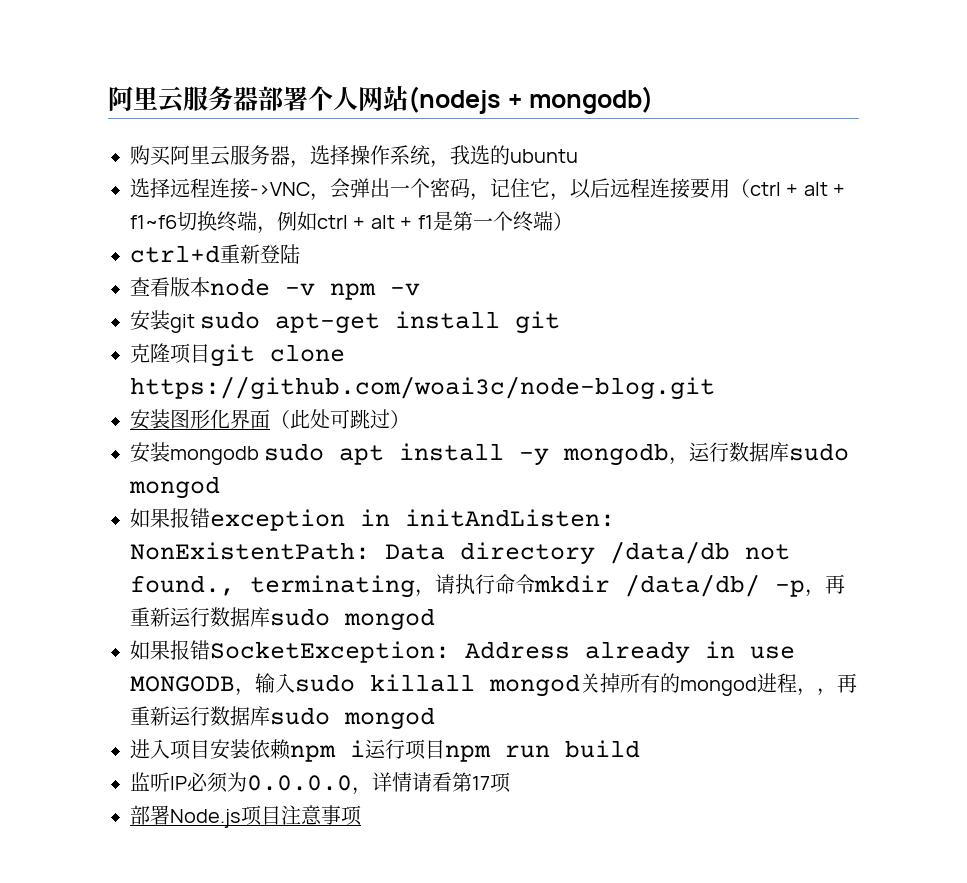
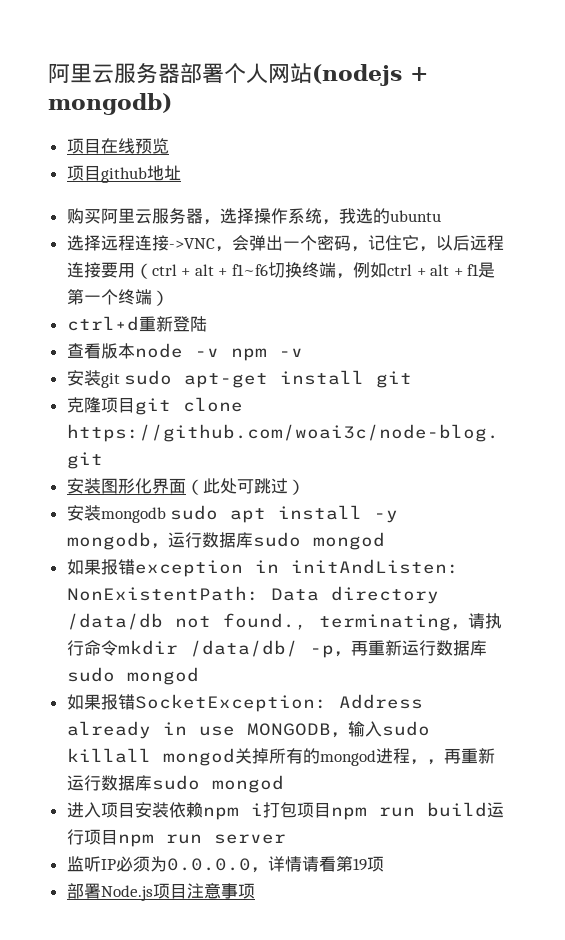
+ 项目在线预览
+ 项目github地址
- 进入项目安装依赖npm i运行项目npm run build
+ 进入项目安装依赖npm i打包项目npm run build运行项目npm run server
- 监听IP必须为0.0.0.0，详情请看第17项
+ 监听IP必须为0.0.0.0，详情请看第19项

